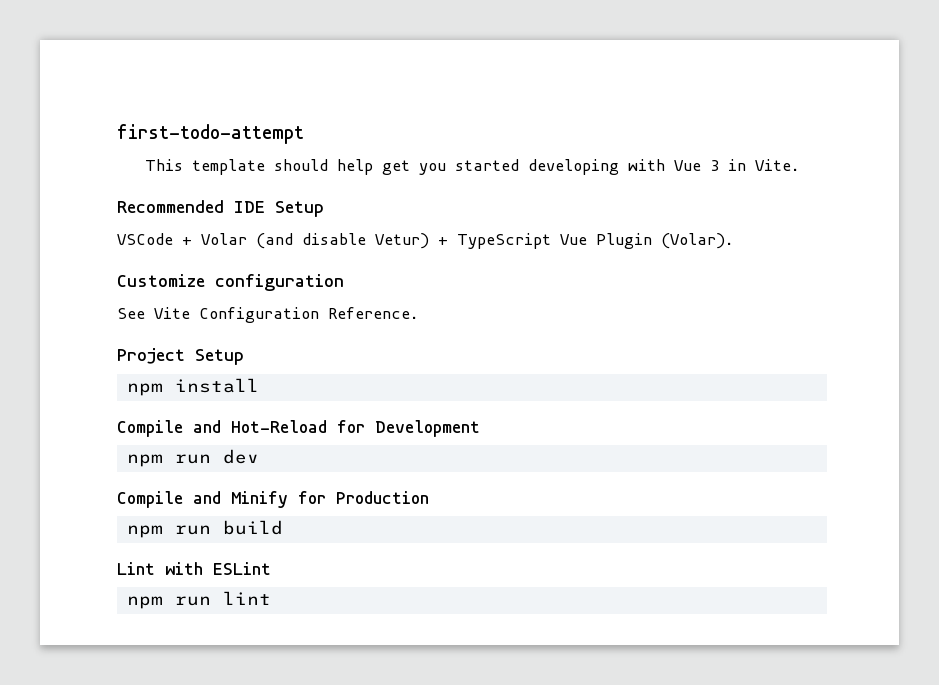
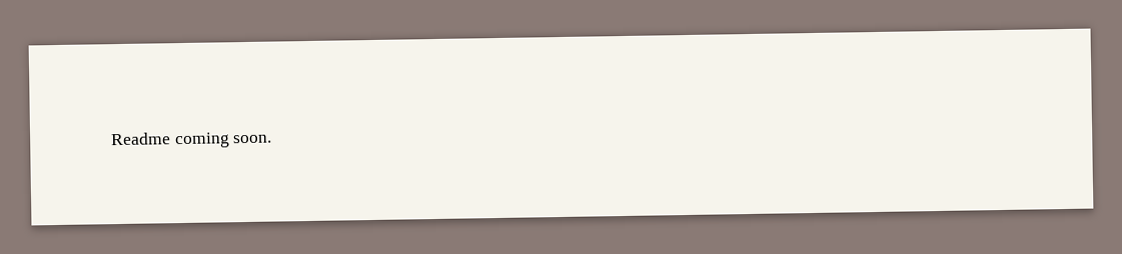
- first-todo-attempt
- This template should help get you started developing with Vue 3 in Vite.
- Recommended IDE Setup
- VSCode + Volar (and disable Vetur) + TypeScript Vue Plugin (Volar).
- Customize configuration
- See Vite Configuration Reference.
- Project Setup
- npm install
- Compile and Hot-Reload for Development
- npm run dev
- Compile and Minify for Production
- npm run build
- Lint with ESLint
- npm run lint
+ Readme coming soon.

